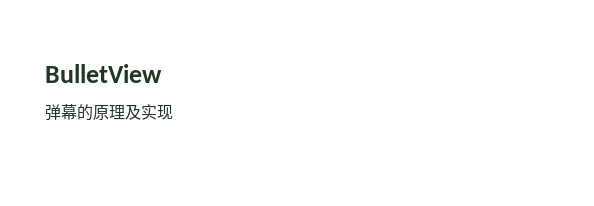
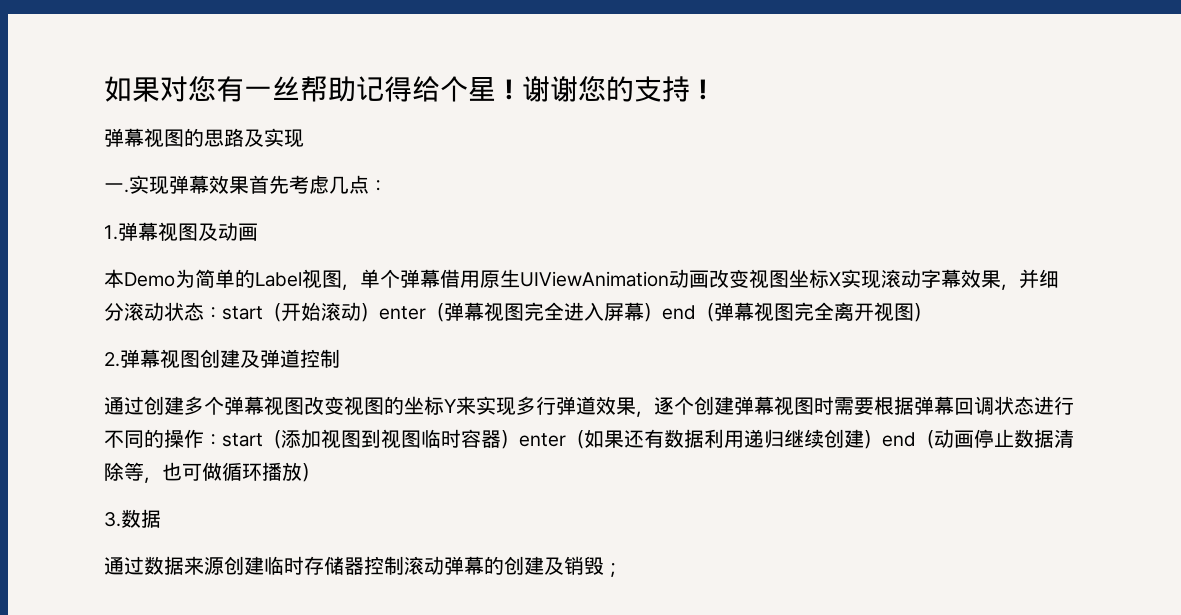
- BulletView
- 弹幕的原理及实现
+ 如果对您有一丝帮助记得给个星！谢谢您的支持！
+ 弹幕视图的思路及实现
+ 一.实现弹幕效果首先考虑几点：
+ 1.弹幕视图及动画
+ 本Demo为简单的Label视图，单个弹幕借用原生UIViewAnimation动画改变视图坐标X实现滚动字幕效果，并细分滚动状态：start（开始滚动）enter（弹幕视图完全进入屏幕）end（弹幕视图完全离开视图）
+ 2.弹幕视图创建及弹道控制
+ 通过创建多个弹幕视图改变视图的坐标Y来实现多行弹道效果，逐个创建弹幕视图时需要根据弹幕回调状态进行不同的操作：start（添加视图到视图临时容器）enter（如果还有数据利用递归继续创建）end（动画停止数据清除等，也可做循环播放）
+ 3.数据
+ 通过数据来源创建临时存储器控制滚动弹幕的创建及销毁；

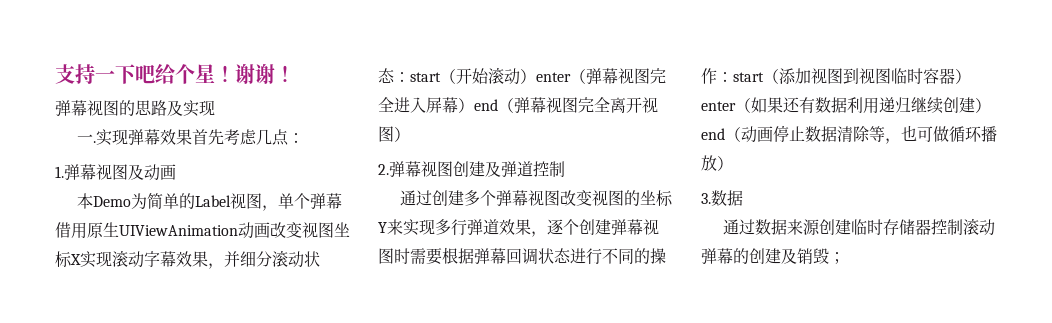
- 如果对您有一丝帮助记得给个星！
+ 支持一下吧给个星！
- 谢谢您的支持！
+ 谢谢！

